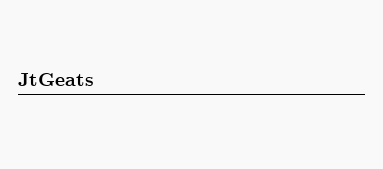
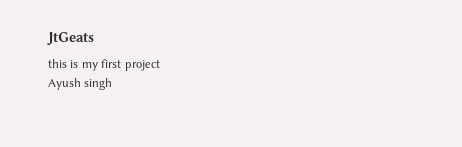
+ this is my first project
+ Ayush singh

